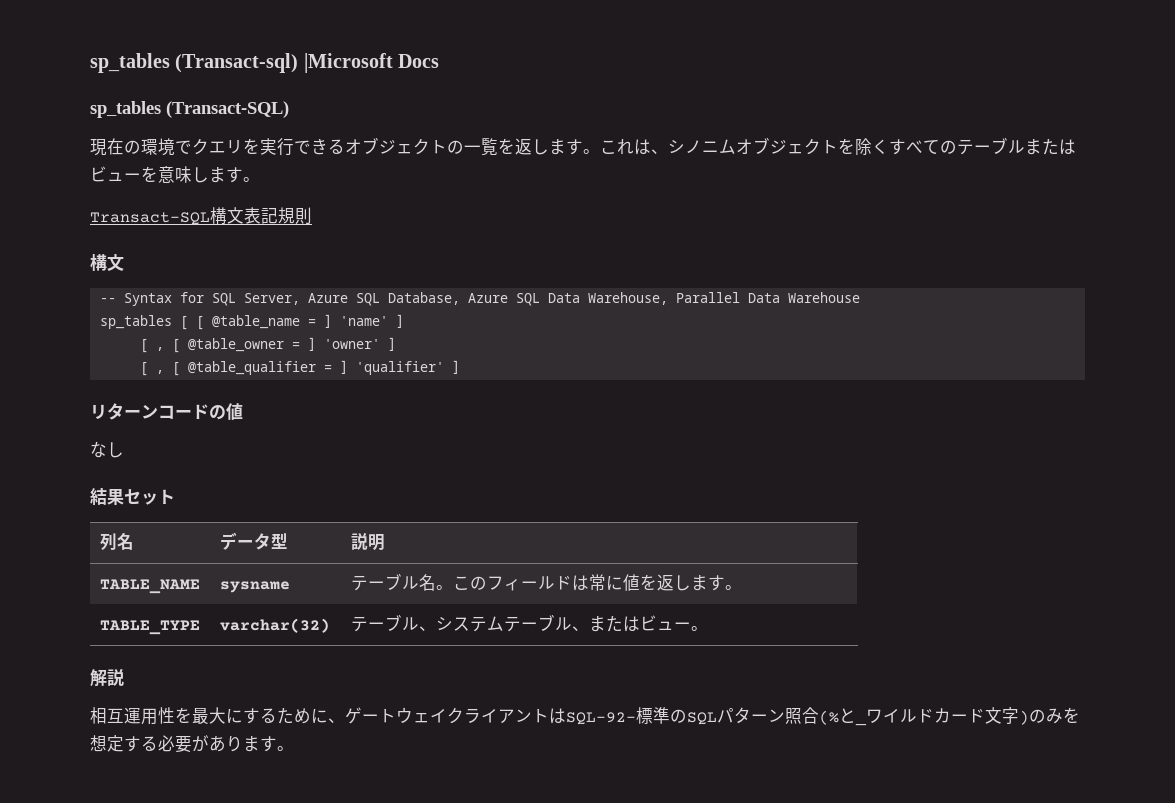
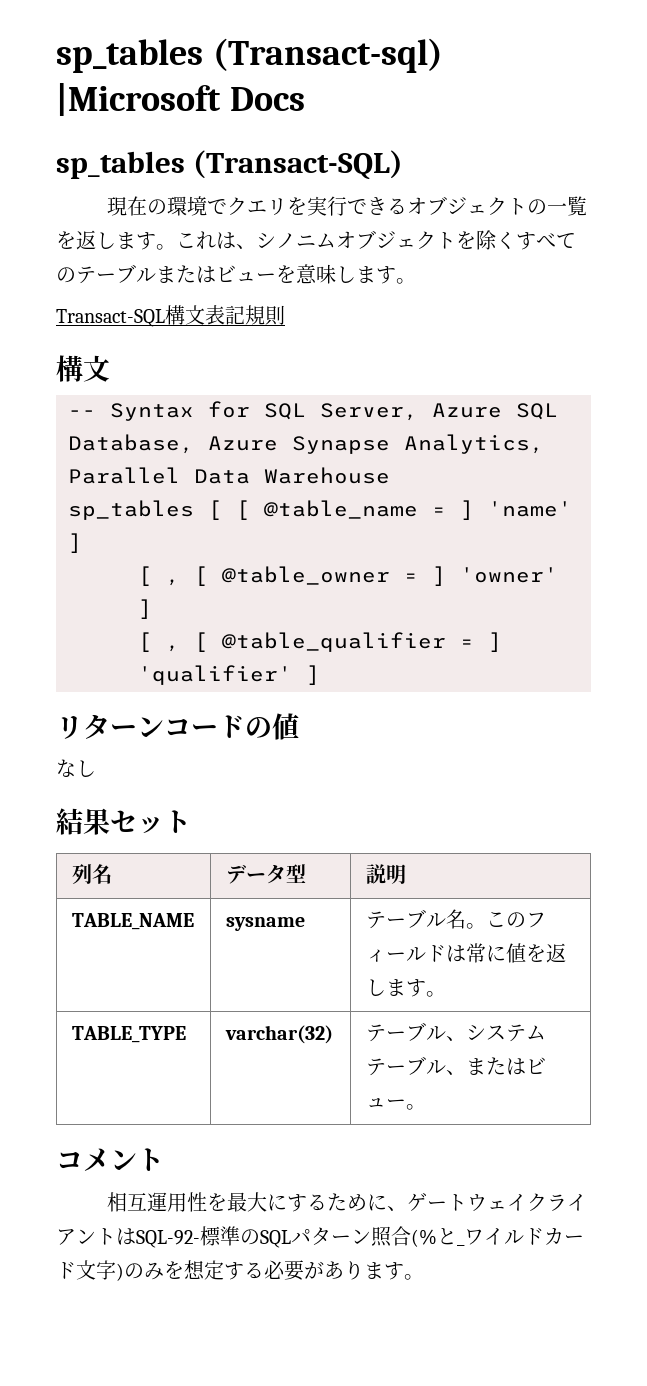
- -- Syntax for SQL Server, Azure SQL Database, Azure SQL Data Warehouse, Parallel Data Warehouse
+ -- Syntax for SQL Server, Azure SQL Database, Azure Synapse Analytics, Parallel Data Warehouse
- 解説
+ コメント

